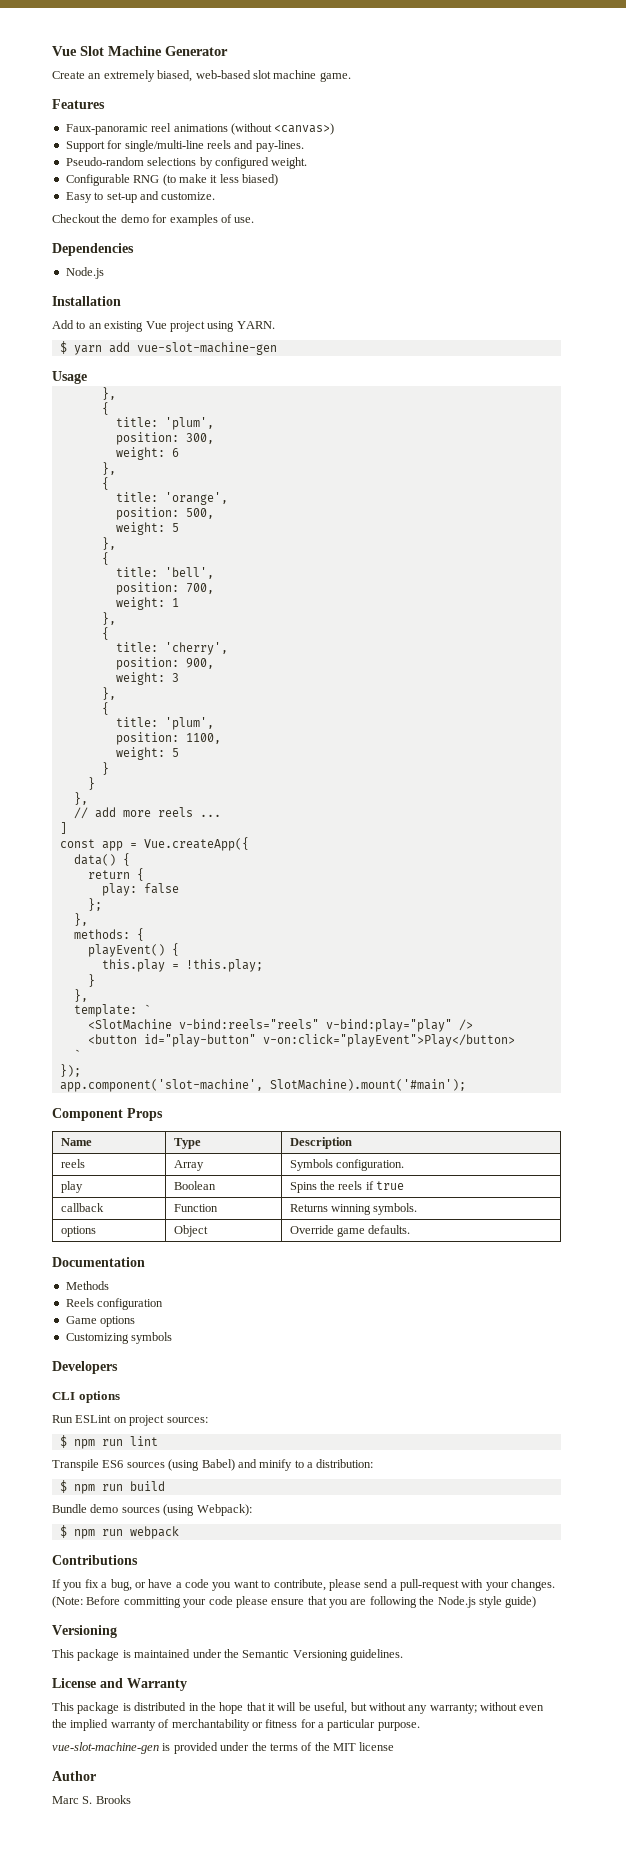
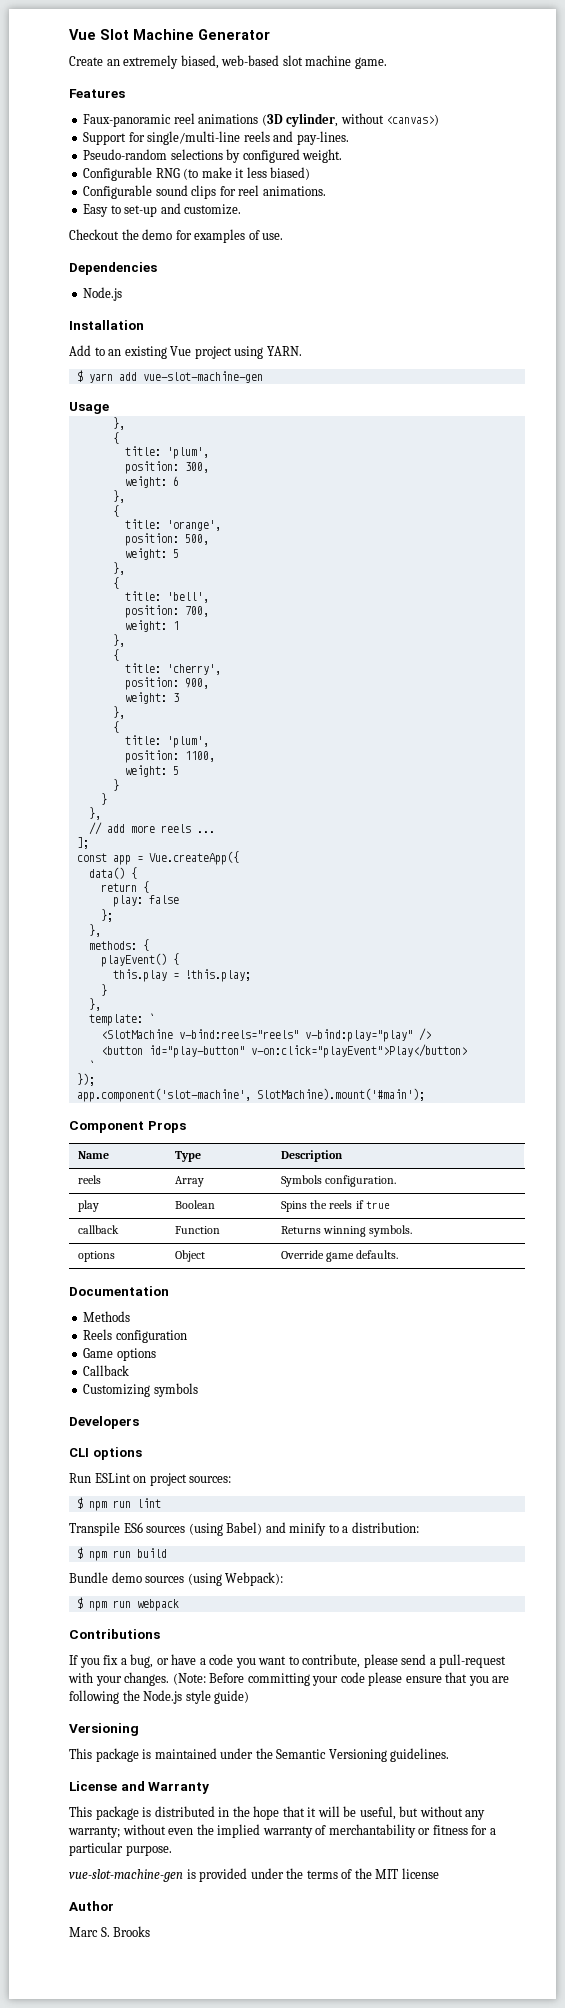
- Faux-panoramic reel animations (without <canvas>)
+ Faux-panoramic reel animations (3D cylinder, without <canvas>)
+ Configurable sound clips for reel animations.
- ]
+ ];
+ Callback

